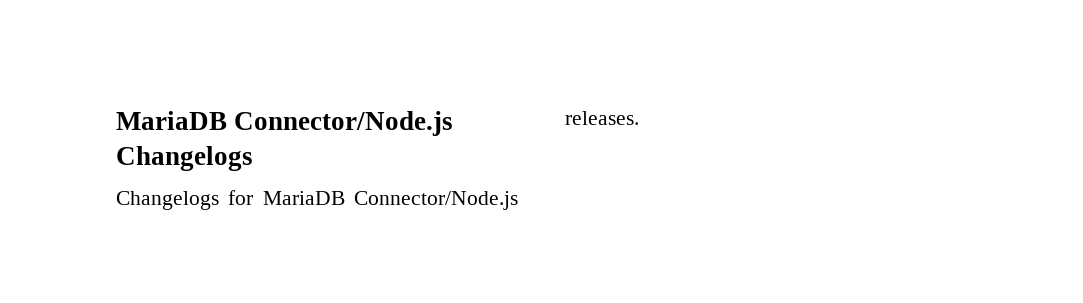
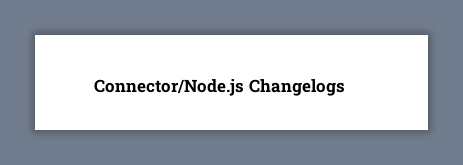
- MariaDB Connector/Node.js Changelogs
+ Connector/Node.js Changelogs
- Changelogs for MariaDB Connector/Node.js releases.

